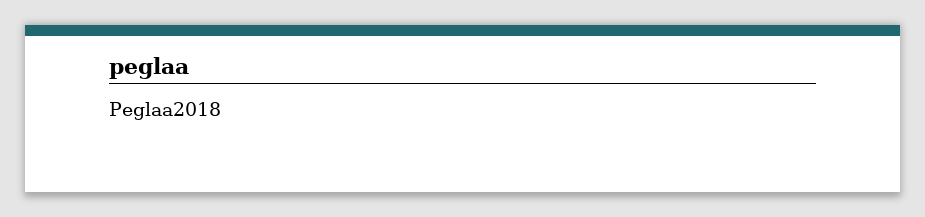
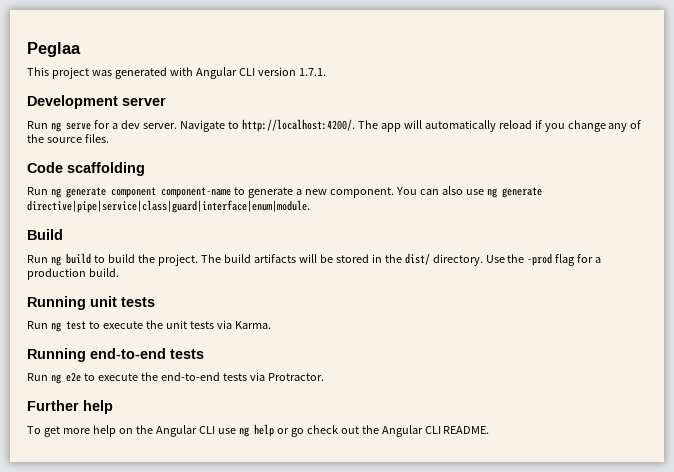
- peglaa
- Peglaa2018
+ Peglaa
+ This project was generated with Angular CLI version 1.7.1.
+ Development server
+ Run ng serve for a dev server. Navigate to http://localhost:4200/. The app will automatically reload if you change any of the source files.
+ Code scaffolding
+ Run ng generate component component-name to generate a new component. You can also use ng generate directive|pipe|service|class|guard|interface|enum|module.
+ Build
+ Run ng build to build the project. The build artifacts will be stored in the dist/ directory. Use the -prod flag for a production build.
+ Running unit tests
+ Run ng test to execute the unit tests via Karma.
+ Running end-to-end tests
+ Run ng e2e to execute the end-to-end tests via Protractor.
+ Further help
+ To get more help on the Angular CLI use ng help or go check out the Angular CLI README.

